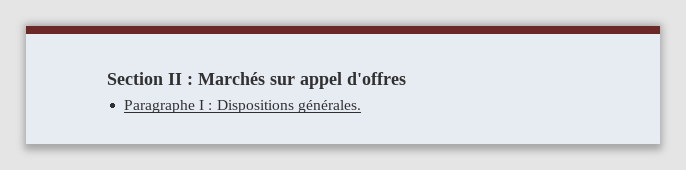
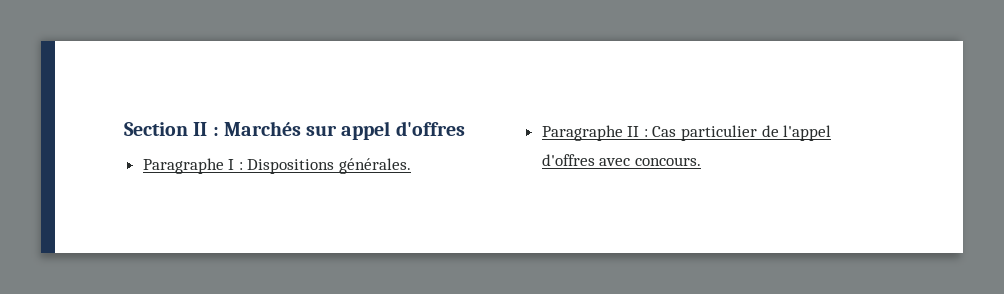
+ Paragraphe II : Cas particulier de l'appel d'offres avec concours.

